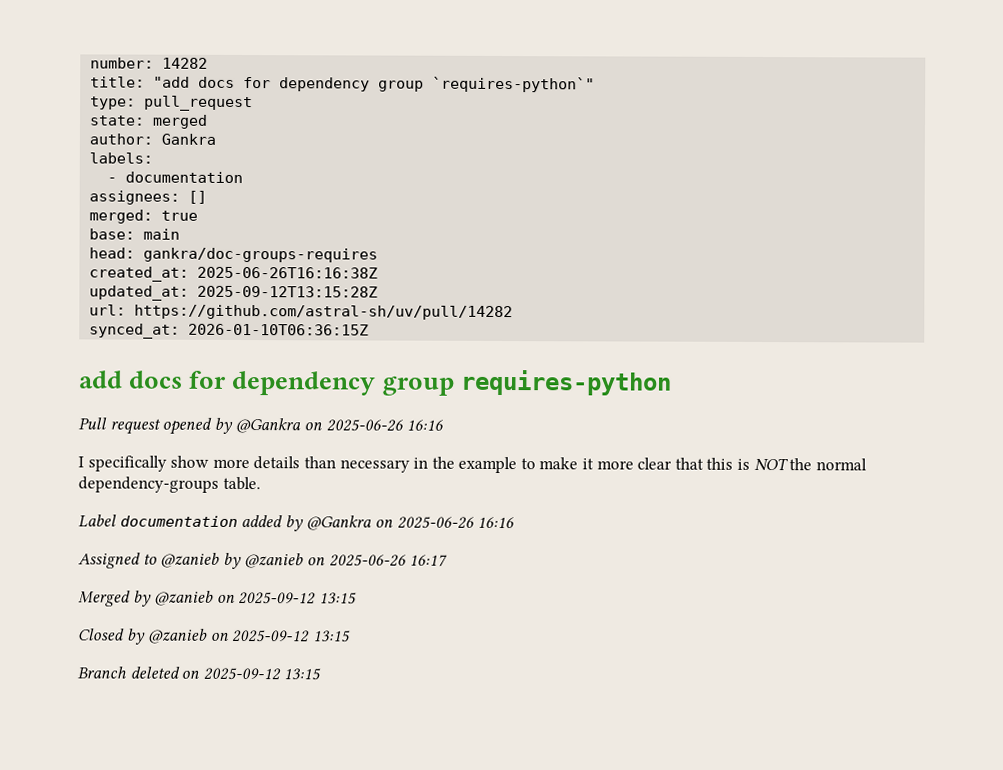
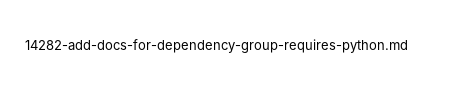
- number: 14282
- title: "add docs for dependency group `requires-python`"
- type: pull_request
- state: merged
- author: Gankra
- labels:
- - documentation
- assignees: []
- merged: true
- base: main
- head: gankra/doc-groups-requires
- created_at: 2025-06-26T16:16:38Z
- updated_at: 2025-09-12T13:15:28Z
- url: https://github.com/astral-sh/uv/pull/14282
- synced_at: 2026-01-10T06:36:15Z
- add docs for dependency group requires-python
- Pull request opened by @Gankra on 2025-06-26 16:16
- I specifically show more details than necessary in the example to make it more clear that this is NOT the normal dependency-groups table.
- Label documentation added by @Gankra on 2025-06-26 16:16
- Assigned to @zanieb by @zanieb on 2025-06-26 16:17
- Merged by @zanieb on 2025-09-12 13:15
- Closed by @zanieb on 2025-09-12 13:15
- Branch deleted on 2025-09-12 13:15
+ 14282-add-docs-for-dependency-group-requires-python.md

